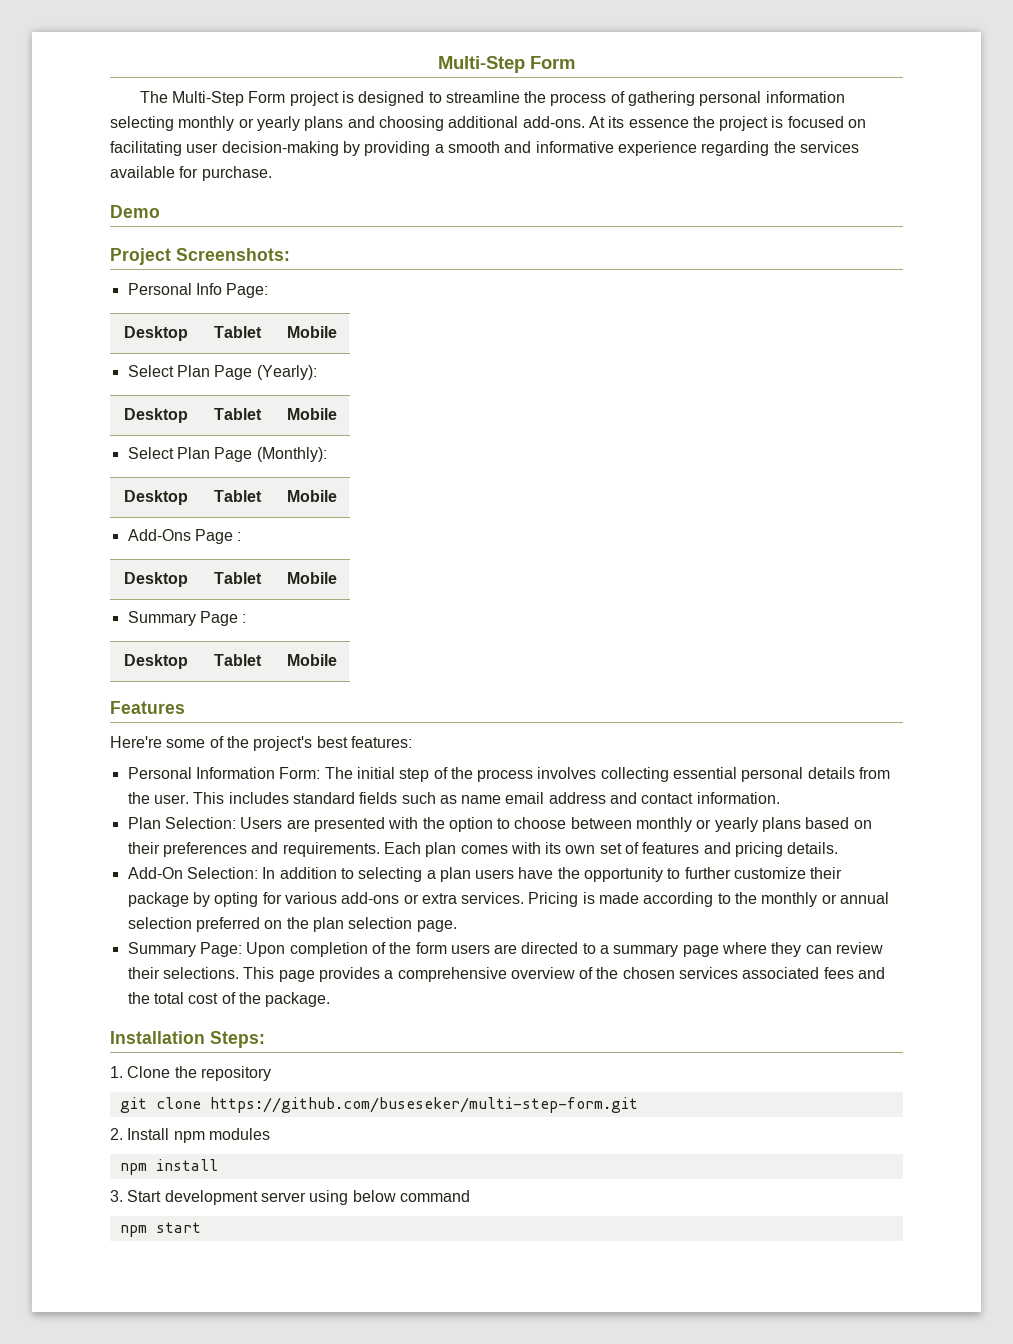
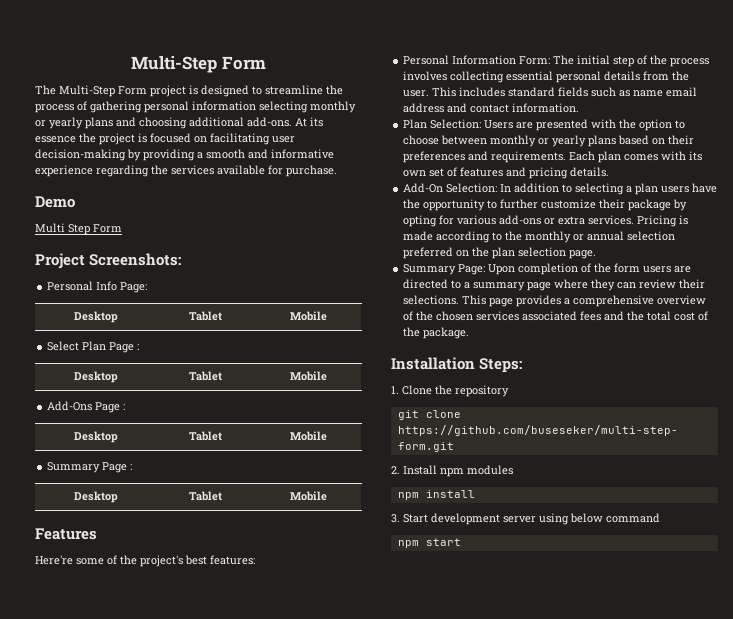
+ Multi Step Form
- Select Plan Page (Yearly):
- Desktop | Tablet | Mobile
- Select Plan Page (Monthly):
+ Select Plan Page :

